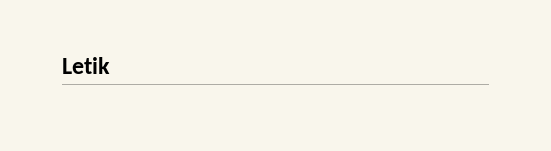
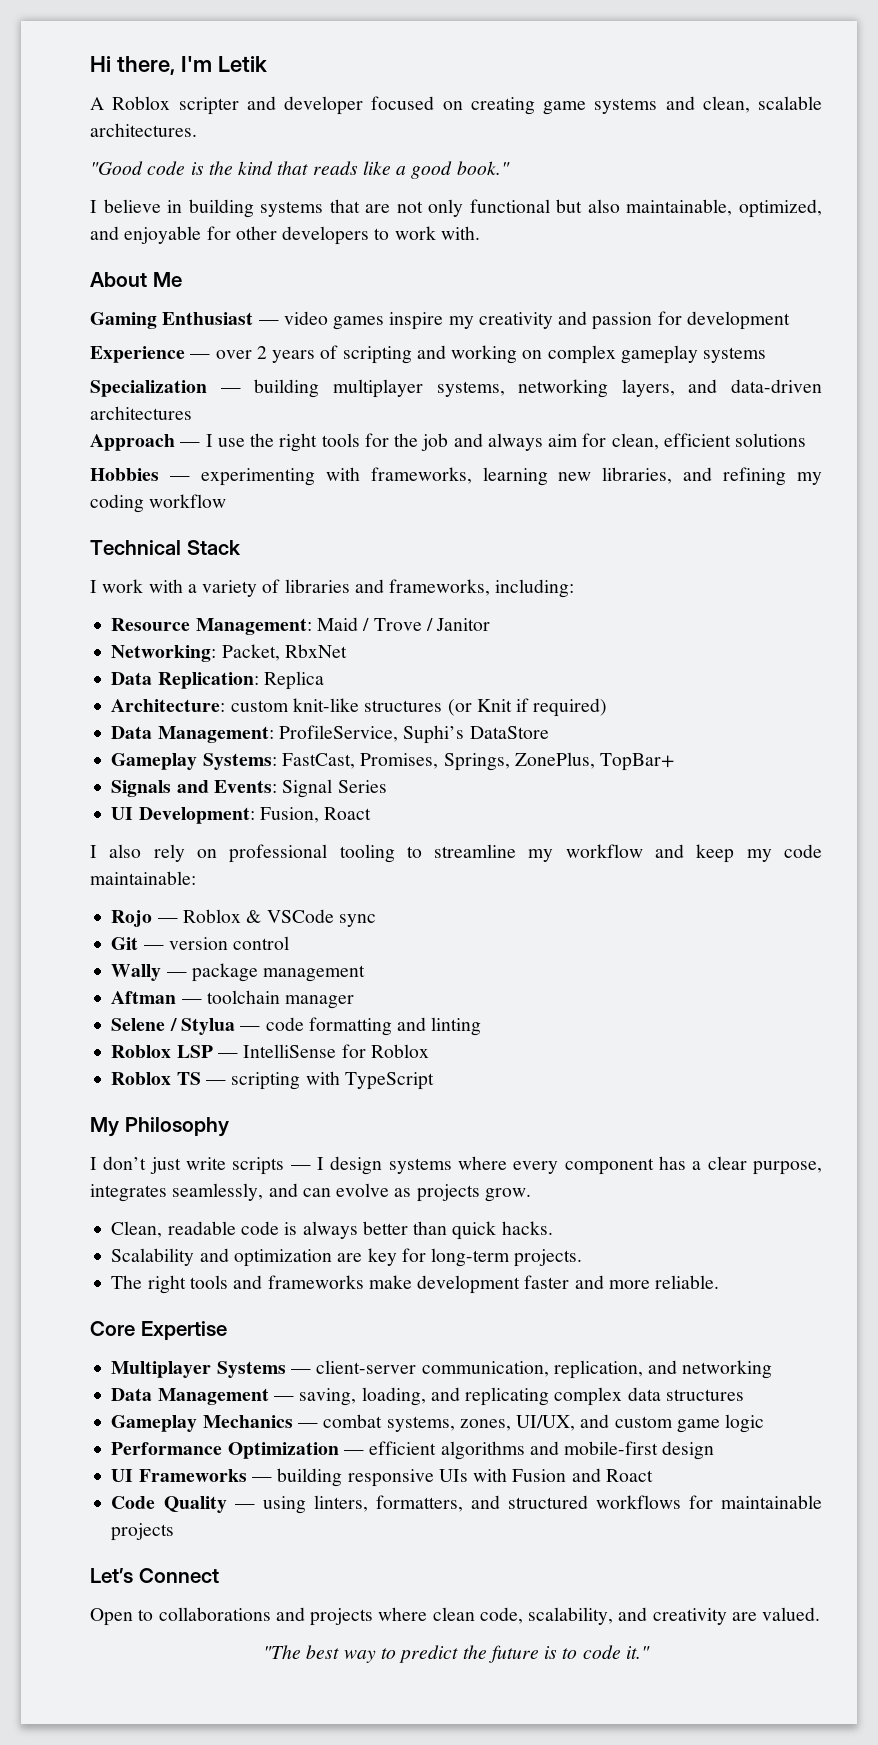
- Letik
+ Hi there, I'm Letik
+ A Roblox scripter and developer focused on creating game systems and clean, scalable architectures.
+ "Good code is the kind that reads like a good book."
+ I believe in building systems that are not only functional but also maintainable, optimized, and enjoyable for other developers to work with.
+ About Me
+ Gaming Enthusiast — video games inspire my creativity and passion for development
+ Experience — over 2 years of scripting and working on complex gameplay systems
+ Specialization — building multiplayer systems, networking layers, and data-driven architectures
+ Approach — I use the right tools for the job and always aim for clean, efficient solutions
+ Hobbies — experimenting with frameworks, learning new libraries, and refining my coding workflow
+ Technical Stack
+ I work with a variety of libraries and frameworks, including:
+ Resource Management: Maid / Trove / Janitor
+ Networking: Packet, RbxNet
+ Data Replication: Replica
+ Architecture: custom knit-like structures (or Knit if required)
+ Data Management: ProfileService, Suphi’s DataStore
+ Gameplay Systems: FastCast, Promises, Springs, ZonePlus, TopBar+
+ Signals and Events: Signal Series
+ UI Development: Fusion, Roact
+ I also rely on professional tooling to streamline my workflow and keep my code maintainable:
+ Rojo — Roblox & VSCode sync
+ Git — version control
+ Wally — package management
+ Aftman — toolchain manager
+ Selene / Stylua — code formatting and linting
+ Roblox LSP — IntelliSense for Roblox
+ Roblox TS — scripting with TypeScript
+ My Philosophy
+ I don’t just write scripts — I design systems where every component has a clear purpose, integrates seamlessly, and can evolve as projects grow.
+ Clean, readable code is always better than quick hacks.
+ Scalability and optimization are key for long-term projects.
+ The right tools and frameworks make development faster and more reliable.
+ Core Expertise
+ Multiplayer Systems — client-server communication, replication, and networking
+ Data Management — saving, loading, and replicating complex data structures
+ Gameplay Mechanics — combat systems, zones, UI/UX, and custom game logic
+ Performance Optimization — efficient algorithms and mobile-first design
+ UI Frameworks — building responsive UIs with Fusion and Roact
+ Code Quality — using linters, formatters, and structured workflows for maintainable projects
+ Let’s Connect
+ Open to collaborations and projects where clean code, scalability, and creativity are valued.
+ "The best way to predict the future is to code it."

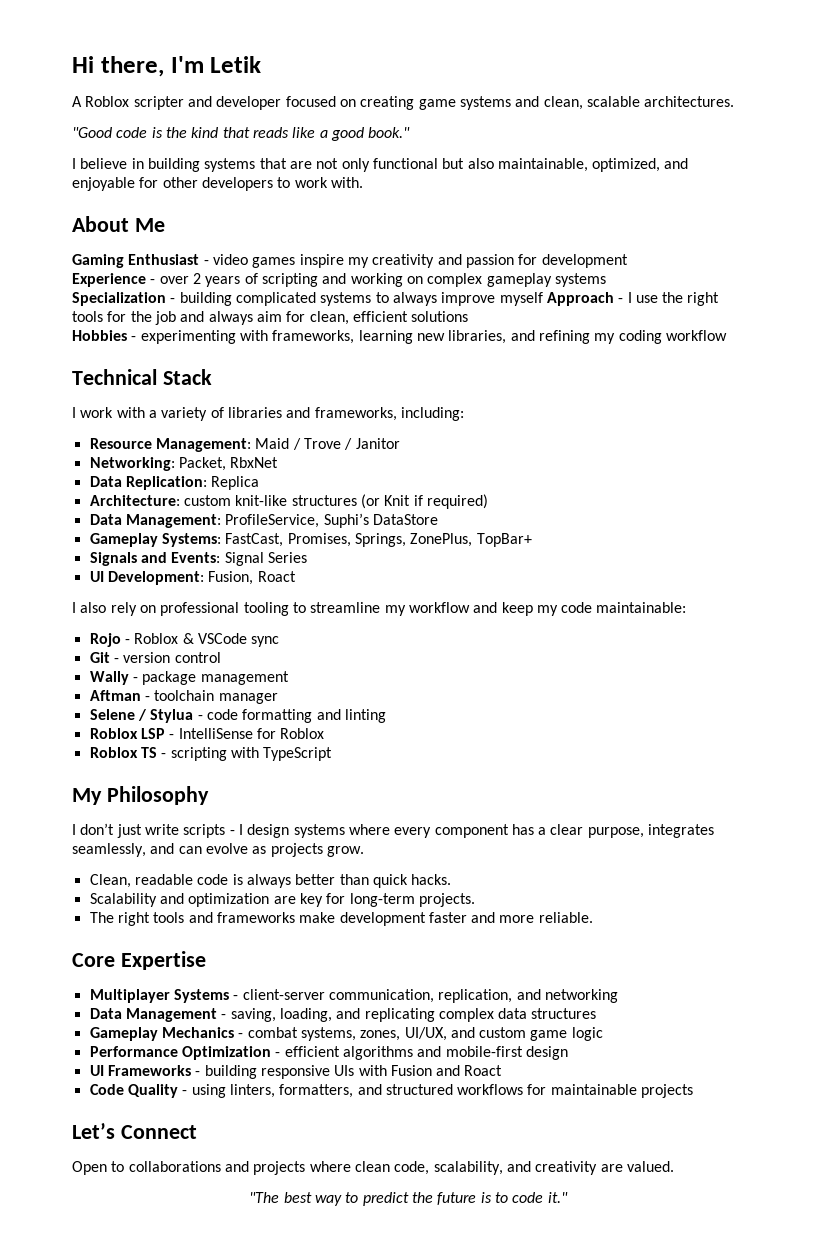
- Gaming Enthusiast — video games inspire my creativity and passion for development
+ Gaming Enthusiast - video games inspire my creativity and passion for development
- Experience — over 2 years of scripting and working on complex gameplay systems
+ Experience - over 2 years of scripting and working on complex gameplay systems
- Specialization — building multiplayer systems, networking layers, and data-driven architectures
- Approach — I use the right tools for the job and always aim for clean, efficient solutions
+ Specialization - building complicated systems to always improve myself Approach - I use the right tools for the job and always aim for clean, efficient solutions
- Hobbies — experimenting with frameworks, learning new libraries, and refining my coding workflow
+ Hobbies - experimenting with frameworks, learning new libraries, and refining my coding workflow
- Rojo — Roblox & VSCode sync
+ Rojo - Roblox & VSCode sync
- Git — version control
+ Git - version control
- Wally — package management
+ Wally - package management
- Aftman — toolchain manager
+ Aftman - toolchain manager
- Selene / Stylua — code formatting and linting
+ Selene / Stylua - code formatting and linting
- Roblox LSP — IntelliSense for Roblox
+ Roblox LSP - IntelliSense for Roblox
- Roblox TS — scripting with TypeScript
+ Roblox TS - scripting with TypeScript
- I don’t just write scripts — I design systems where every component has a clear purpose, integrates seamlessly, and can evolve as projects grow.
+ I don’t just write scripts - I design systems where every component has a clear purpose, integrates seamlessly, and can evolve as projects grow.
- Multiplayer Systems — client-server communication, replication, and networking
+ Multiplayer Systems - client-server communication, replication, and networking
- Data Management — saving, loading, and replicating complex data structures
+ Data Management - saving, loading, and replicating complex data structures
- Gameplay Mechanics — combat systems, zones, UI/UX, and custom game logic
+ Gameplay Mechanics - combat systems, zones, UI/UX, and custom game logic
- Performance Optimization — efficient algorithms and mobile-first design
+ Performance Optimization - efficient algorithms and mobile-first design
- UI Frameworks — building responsive UIs with Fusion and Roact
+ UI Frameworks - building responsive UIs with Fusion and Roact
- Code Quality — using linters, formatters, and structured workflows for maintainable projects
+ Code Quality - using linters, formatters, and structured workflows for maintainable projects

